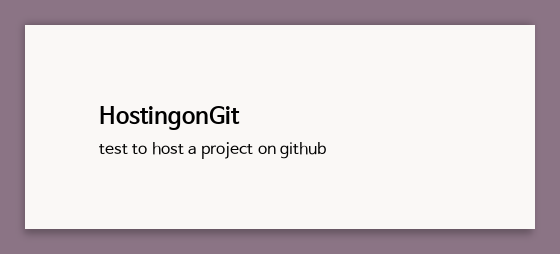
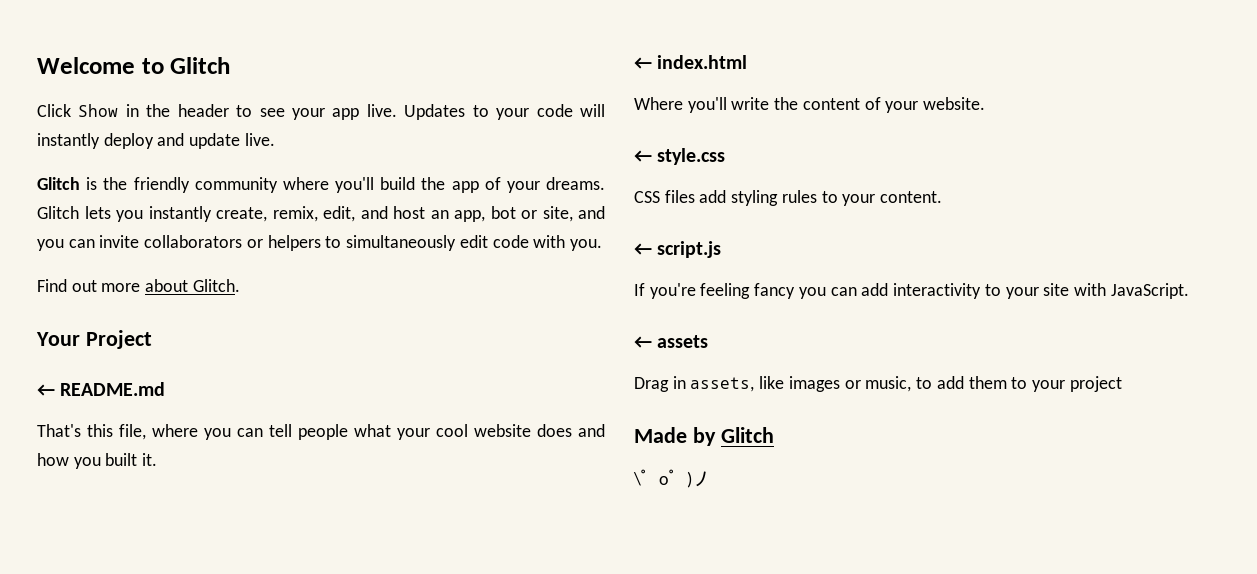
- HostingonGit
- test to host a project on github
+ Welcome to Glitch
+ Click Show in the header to see your app live. Updates to your code will instantly deploy and update live.
+ Glitch is the friendly community where you'll build the app of your dreams. Glitch lets you instantly create, remix, edit, and host an app, bot or site, and you can invite collaborators or helpers to simultaneously edit code with you.
+ Find out more about Glitch.
+ Your Project
+ ← README.md
+ That's this file, where you can tell people what your cool website does and how you built it.
+ ← index.html
+ Where you'll write the content of your website.
+ ← style.css
+ CSS files add styling rules to your content.
+ ← script.js
+ If you're feeling fancy you can add interactivity to your site with JavaScript.
+ ← assets
+ Drag in assets, like images or music, to add them to your project
+ Made by Glitch
+ \゜o゜)ノ

